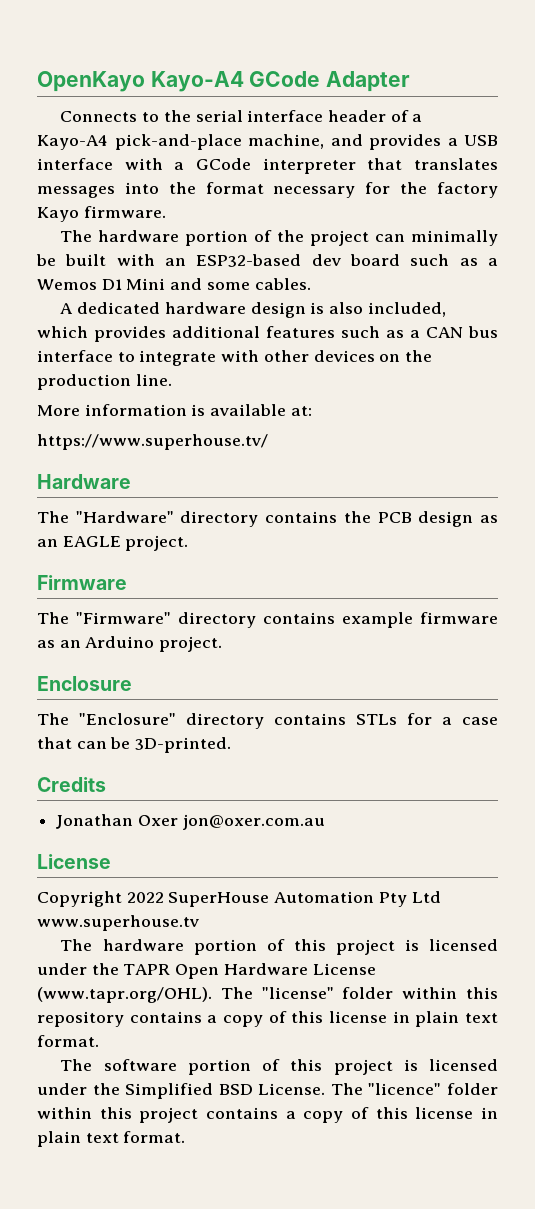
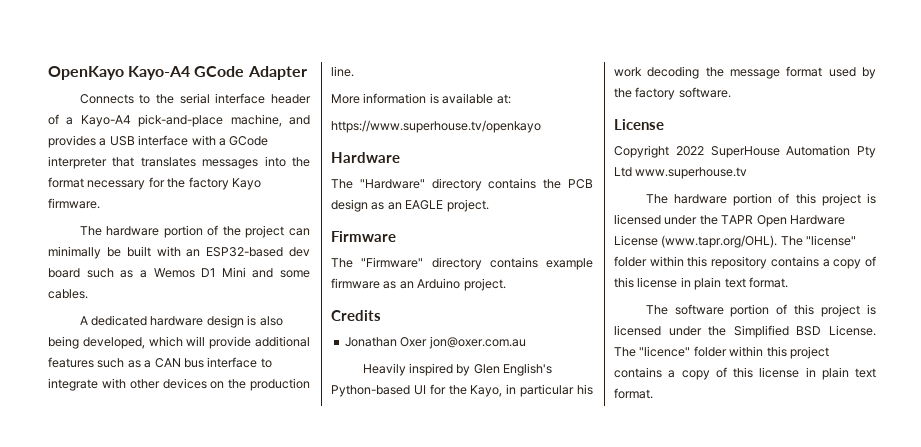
- A dedicated hardware design is also included, which provides additional features such as a CAN bus interface to integrate with other devices on the production line.
+ A dedicated hardware design is also being developed, which will provide additional features such as a CAN bus interface to integrate with other devices on the production line.
- https://www.superhouse.tv/
+ https://www.superhouse.tv/openkayo
- Enclosure
- The "Enclosure" directory contains STLs for a case that can be 3D-printed.
  Credits
  Jonathan Oxer jon@oxer.com.au
+ Heavily inspired by Glen English's Python-based UI for the Kayo, in particular his work decoding the message format used by the factory software.

